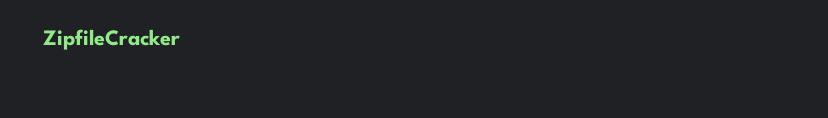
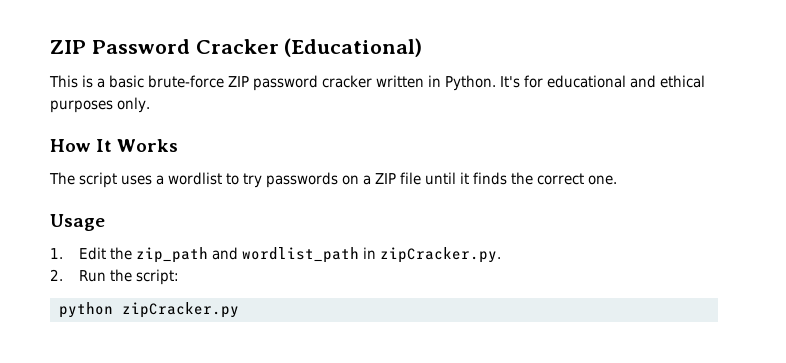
- ZipfileCracker
+ ZIP Password Cracker (Educational)
+ This is a basic brute-force ZIP password cracker written in Python. It's for educational and ethical purposes only.
+ How It Works
+ The script uses a wordlist to try passwords on a ZIP file until it finds the correct one.
+ Usage
+ 1. Edit the zip_path and wordlist_path in zipCracker.py.
+ 2. Run the script:
+ python zipCracker.py

